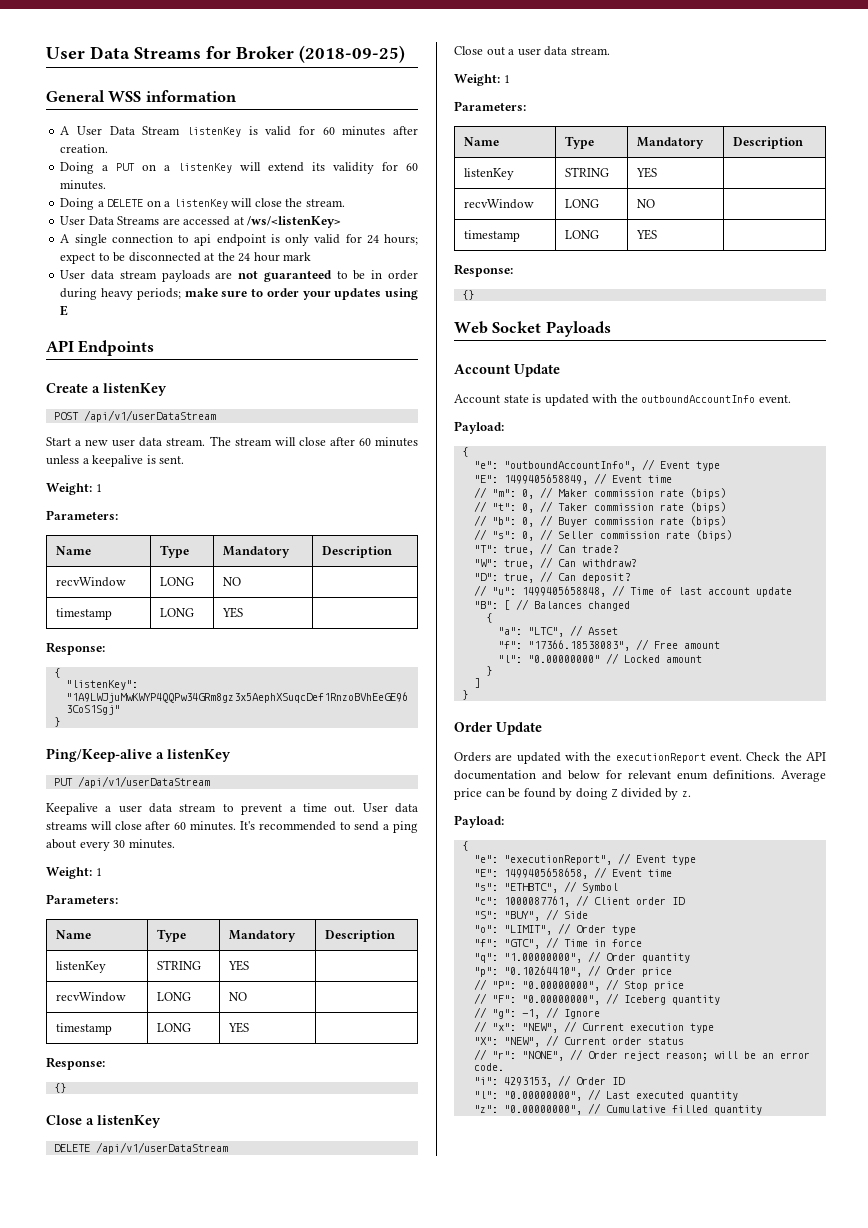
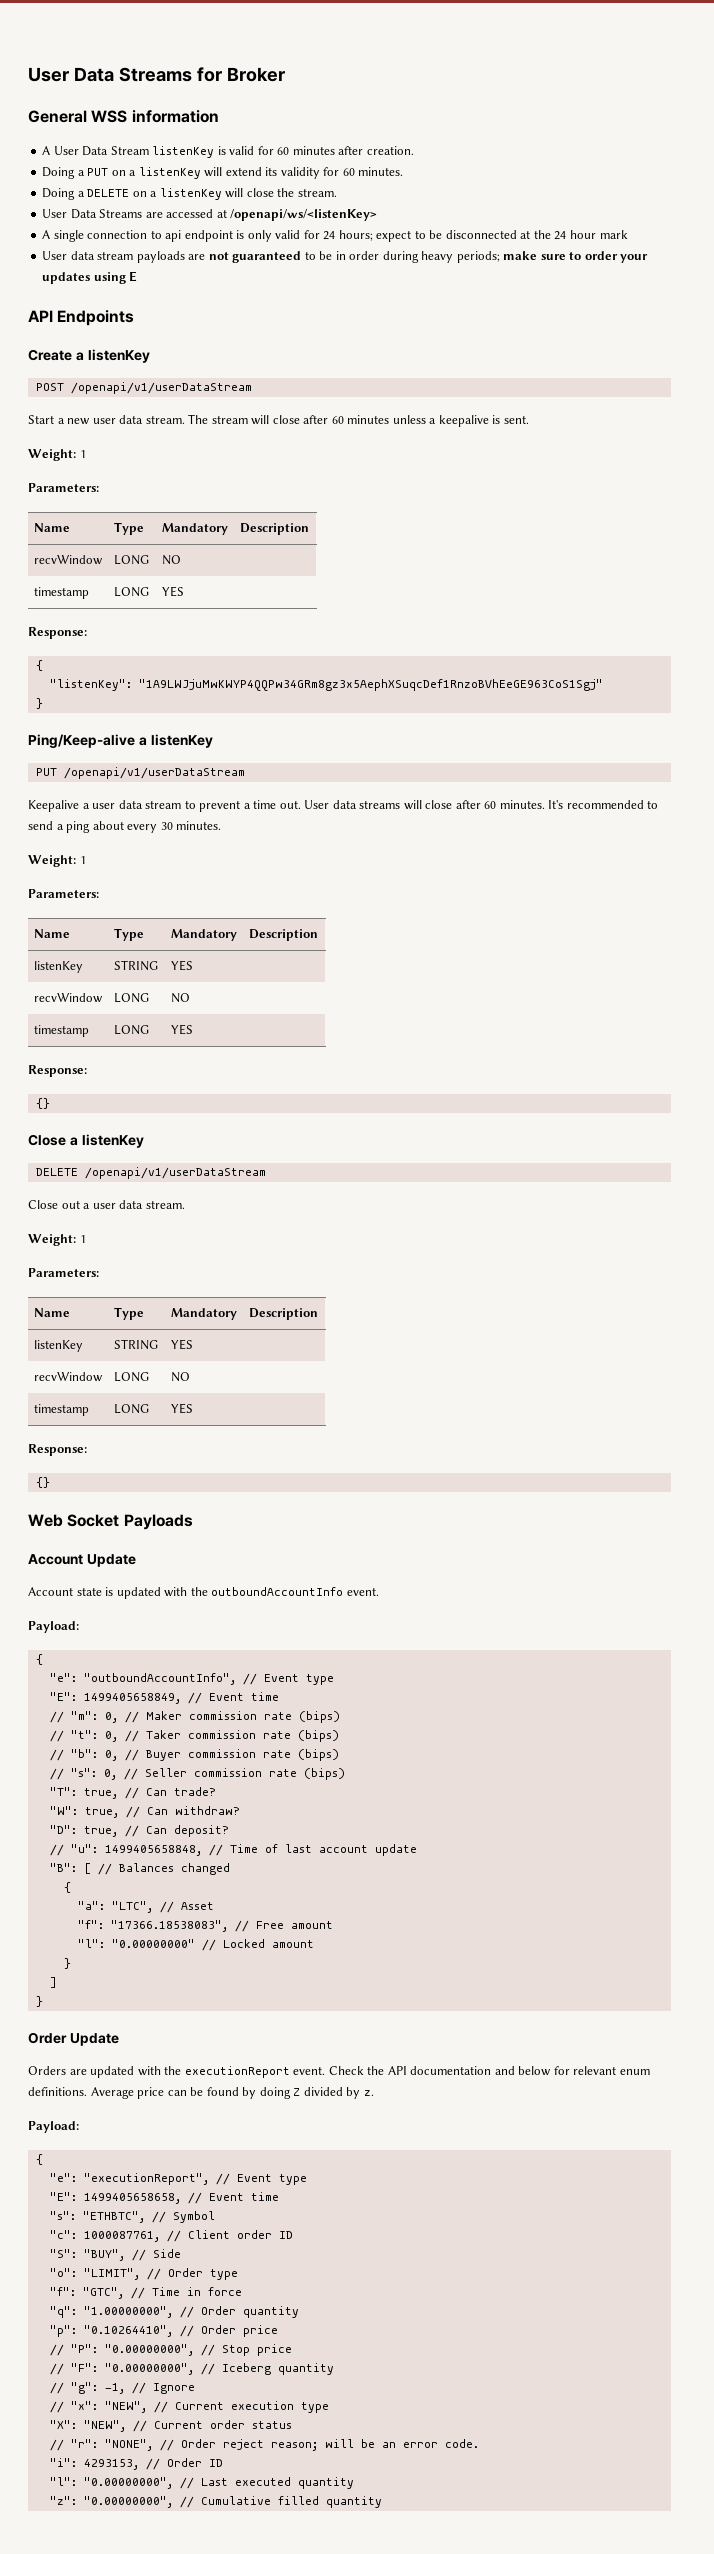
- User Data Streams for Broker (2018-09-25)
+ User Data Streams for Broker
- User Data Streams are accessed at /ws/<listenKey>
+ User Data Streams are accessed at /openapi/ws/<listenKey>
- POST /api/v1/userDataStream
+ POST /openapi/v1/userDataStream
- PUT /api/v1/userDataStream
+ PUT /openapi/v1/userDataStream
- DELETE /api/v1/userDataStream
+ DELETE /openapi/v1/userDataStream

